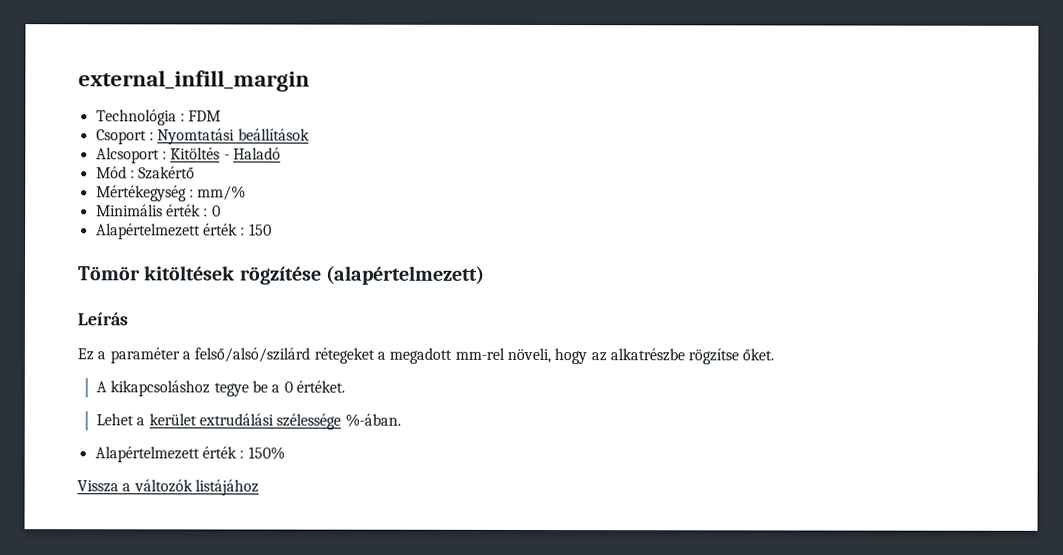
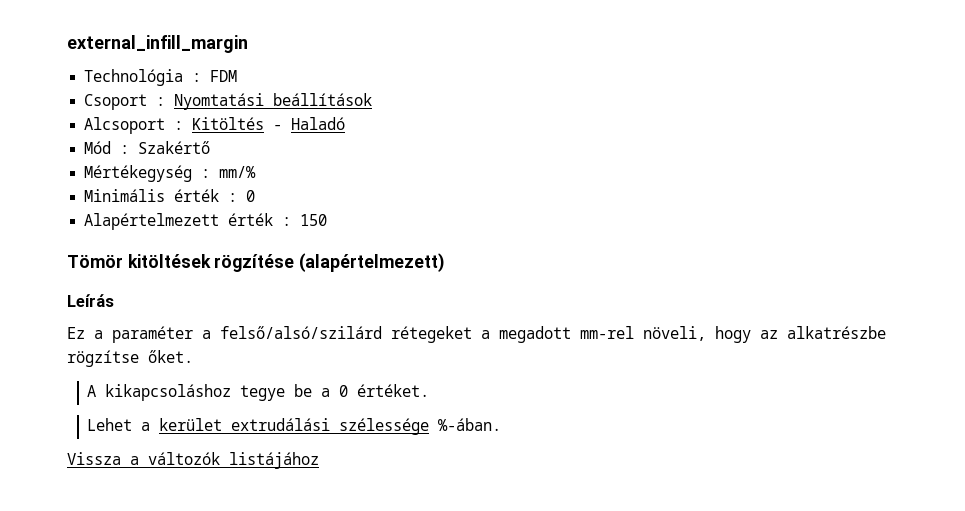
- Alapértelmezett érték : 150%

